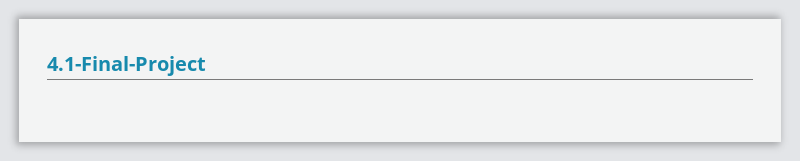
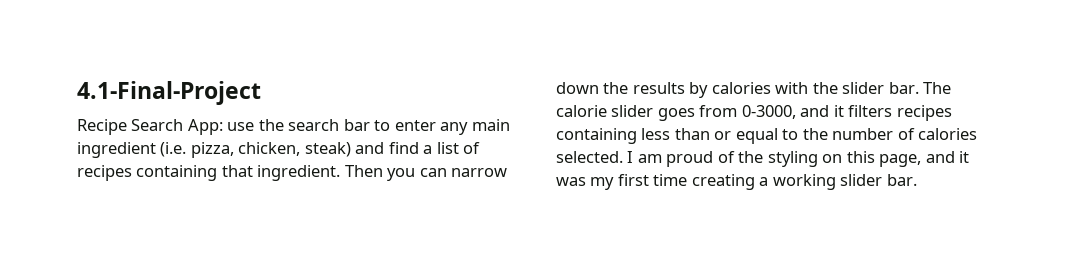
+ Recipe Search App: use the search bar to enter any main ingredient (i.e. pizza, chicken, steak) and find a list of recipes containing that ingredient. Then you can narrow down the results by calories with the slider bar. The calorie slider goes from 0-3000, and it filters recipes containing less than or equal to the number of calories selected. I am proud of the styling on this page, and it was my first time creating a working slider bar.

